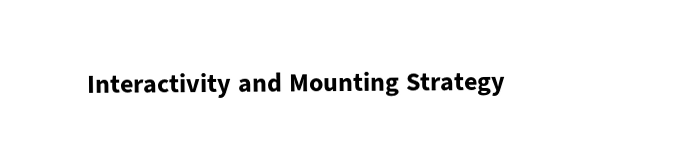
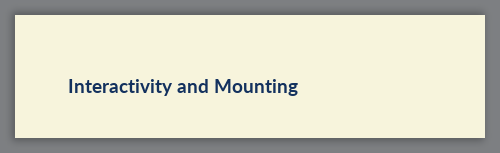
- Interactivity and Mounting Strategy
+ Interactivity and Mounting

